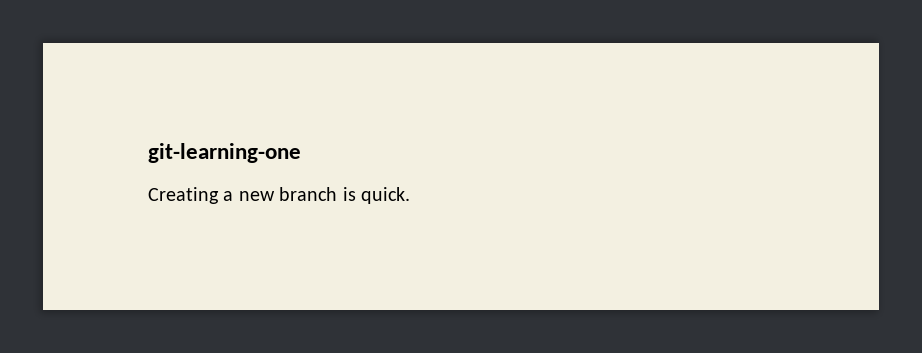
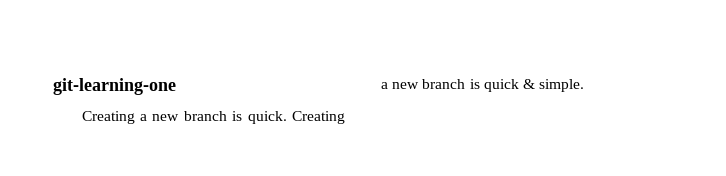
+ Creating a new branch is quick & simple.

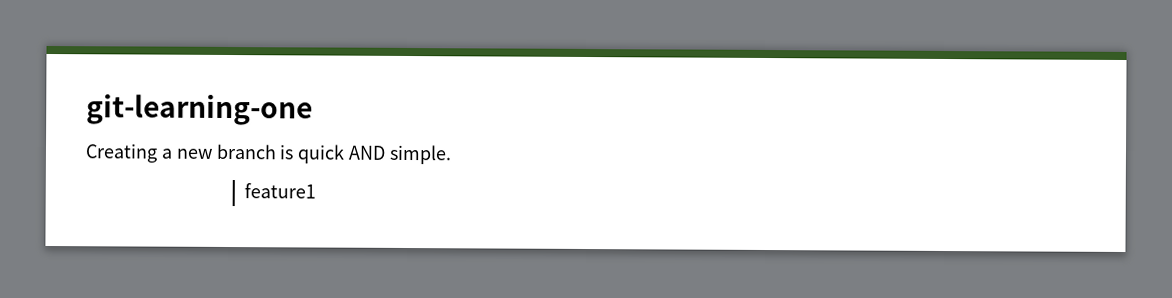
- Creating a new branch is quick. Creating a new branch is quick & simple.
+ Creating a new branch is quick AND simple.
+ feature1

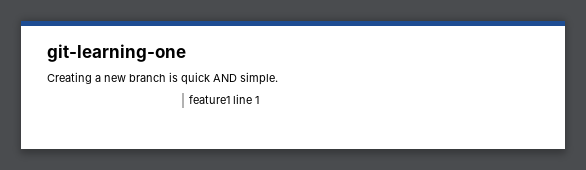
- feature1
+ feature1 line 1

